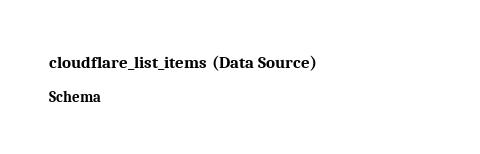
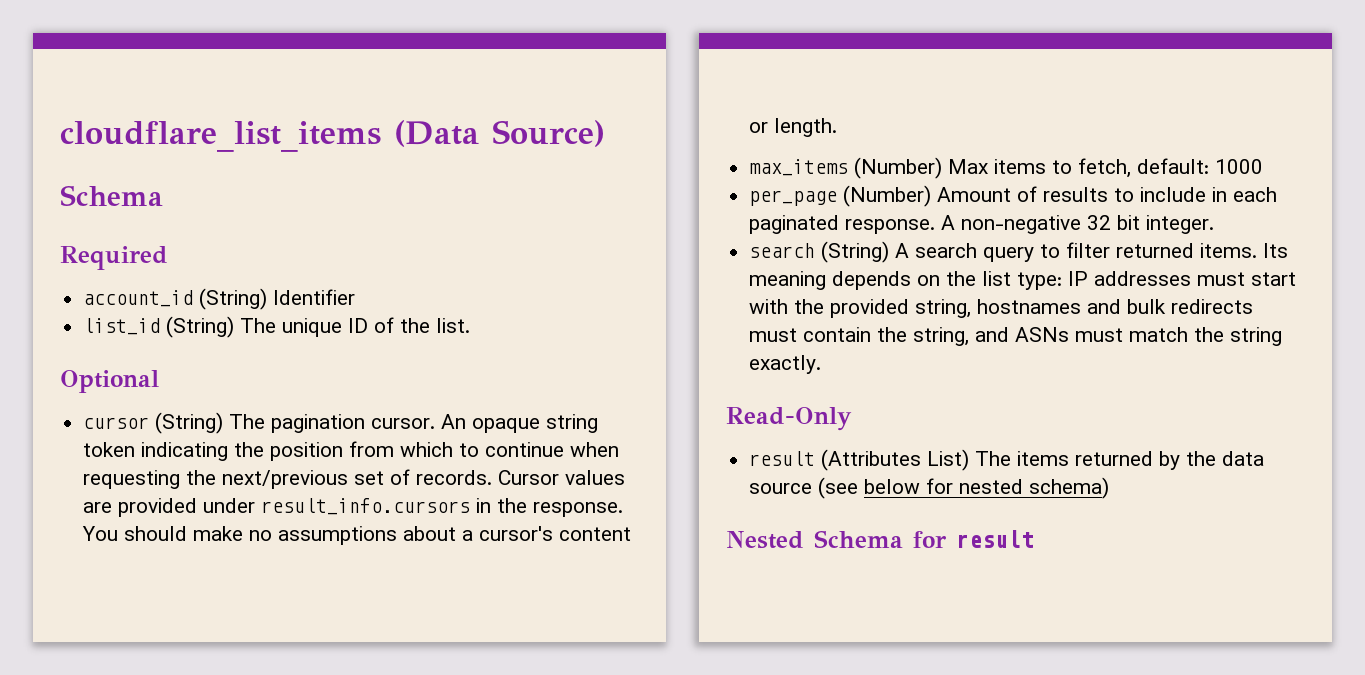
+ Required
+ account_id (String) Identifier
+ list_id (String) The unique ID of the list.
+ Optional
+ cursor (String) The pagination cursor. An opaque string token indicating the position from which to continue when requesting the next/previous set of records. Cursor values are provided under result_info.cursors in the response. You should make no assumptions about a cursor's content or length.
+ max_items (Number) Max items to fetch, default: 1000
+ per_page (Number) Amount of results to include in each paginated response. A non-negative 32 bit integer.
+ search (String) A search query to filter returned items. Its meaning depends on the list type: IP addresses must start with the provided string, hostnames and bulk redirects must contain the string, and ASNs must match the string exactly.
+ Read-Only
+ result (Attributes List) The items returned by the data source (see below for nested schema)
+ Nested Schema for result

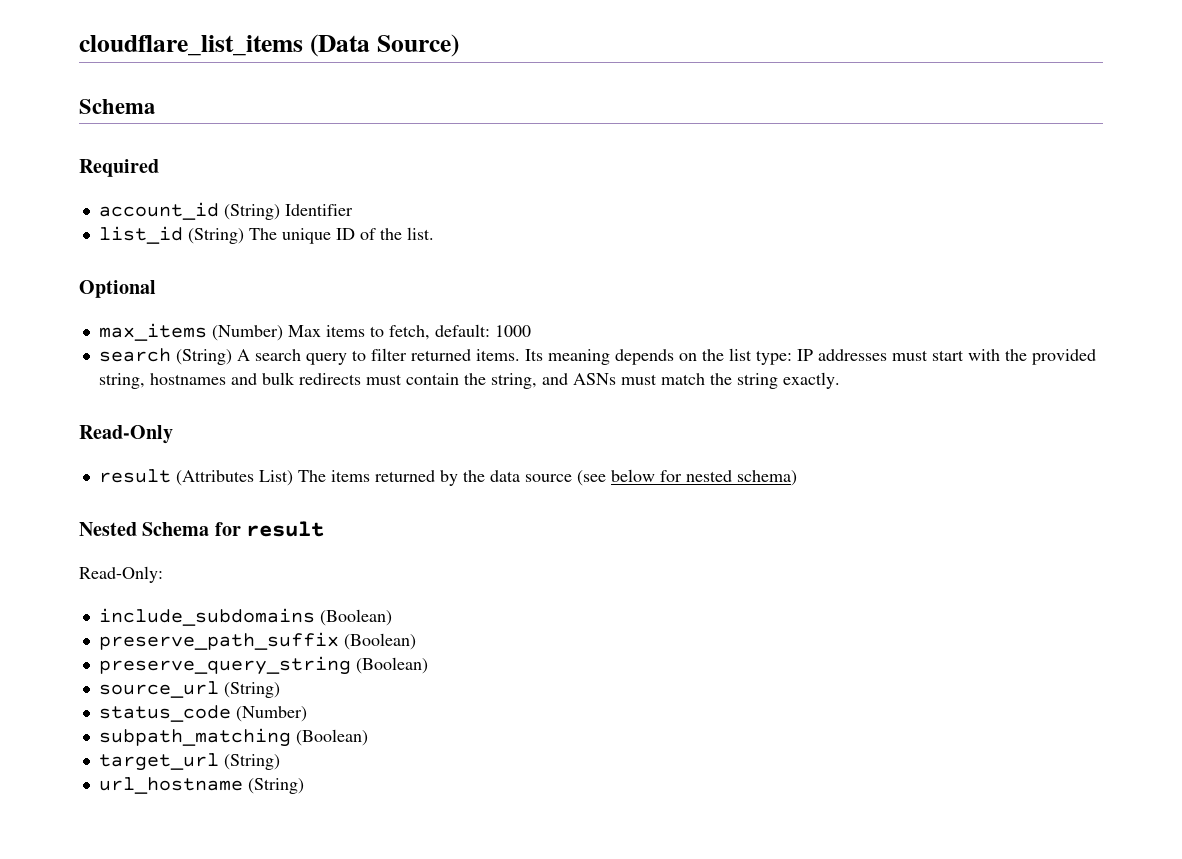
- cursor (String) The pagination cursor. An opaque string token indicating the position from which to continue when requesting the next/previous set of records. Cursor values are provided under result_info.cursors in the response. You should make no assumptions about a cursor's content or length.
- per_page (Number) Amount of results to include in each paginated response. A non-negative 32 bit integer.
+ Read-Only:
+ include_subdomains (Boolean)
+ preserve_path_suffix (Boolean)
+ preserve_query_string (Boolean)
+ source_url (String)
+ status_code (Number)
+ subpath_matching (Boolean)
+ target_url (String)
+ url_hostname (String)

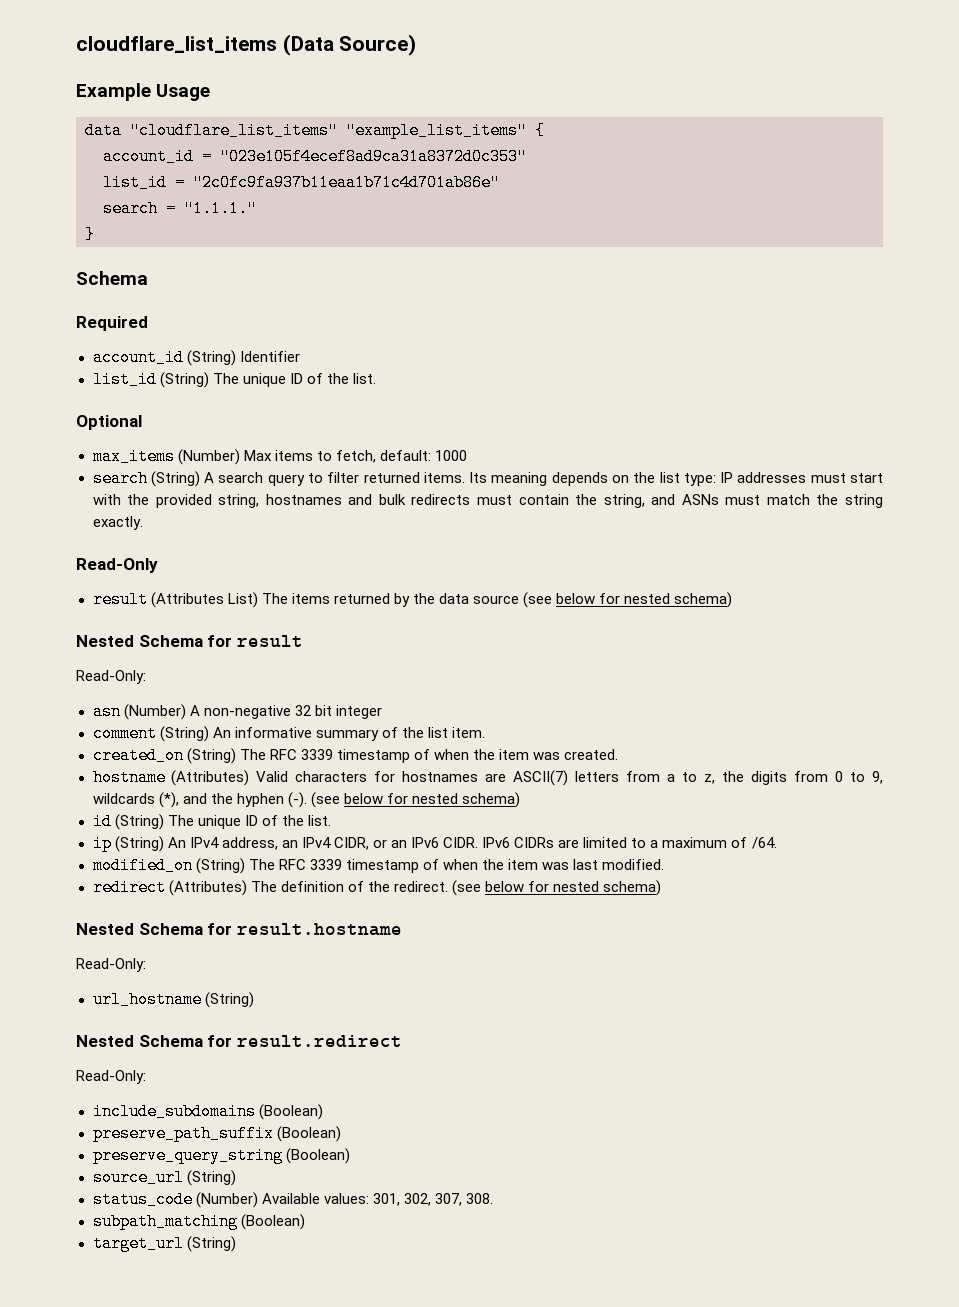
+ Example Usage
+ data "cloudflare_list_items" "example_list_items" {
+ account_id = "023e105f4ecef8ad9ca31a8372d0c353"
+ list_id = "2c0fc9fa937b11eaa1b71c4d701ab86e"
+ search = "1.1.1."
+ }
+ asn (Number) A non-negative 32 bit integer
+ comment (String) An informative summary of the list item.
+ created_on (String) The RFC 3339 timestamp of when the item was created.
+ hostname (Attributes) Valid characters for hostnames are ASCII(7) letters from a to z, the digits from 0 to 9, wildcards (*), and the hyphen (-). (see below for nested schema)
+ id (String) The unique ID of the list.
+ ip (String) An IPv4 address, an IPv4 CIDR, or an IPv6 CIDR. IPv6 CIDRs are limited to a maximum of /64.
+ modified_on (String) The RFC 3339 timestamp of when the item was last modified.
+ redirect (Attributes) The definition of the redirect. (see below for nested schema)
+ Nested Schema for result.hostname
+ Read-Only:
+ url_hostname (String)
+ Nested Schema for result.redirect
+ Read-Only:
- status_code (Number)
+ status_code (Number) Available values: 301, 302, 307, 308.
- url_hostname (String)

